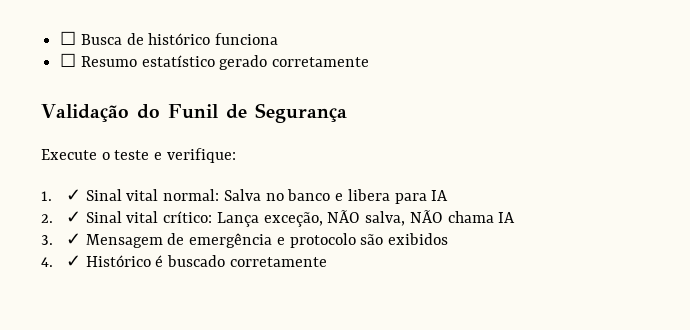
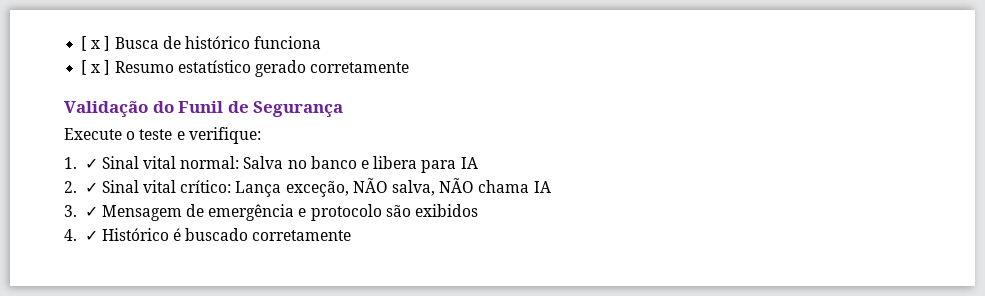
- ☐ Busca de histórico funciona
+ [ x ] Busca de histórico funciona
- ☐ Resumo estatístico gerado corretamente
+ [ x ] Resumo estatístico gerado corretamente

